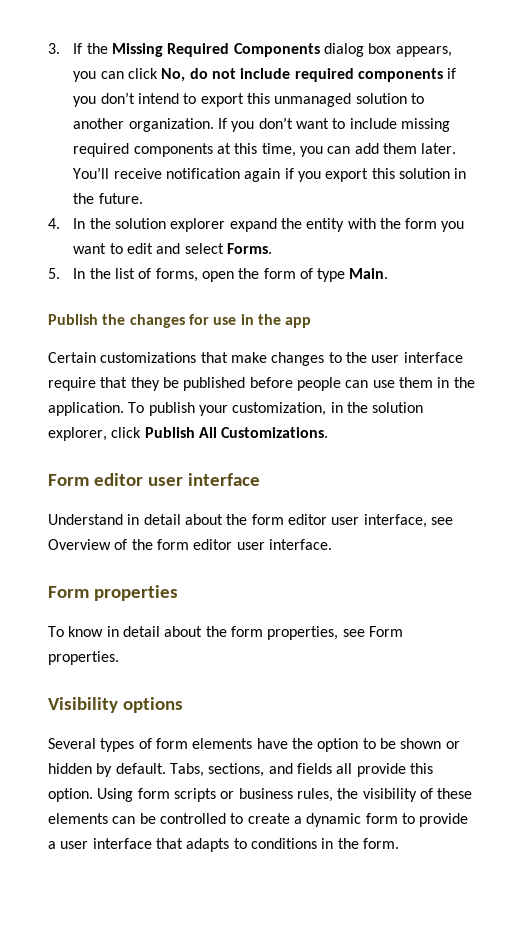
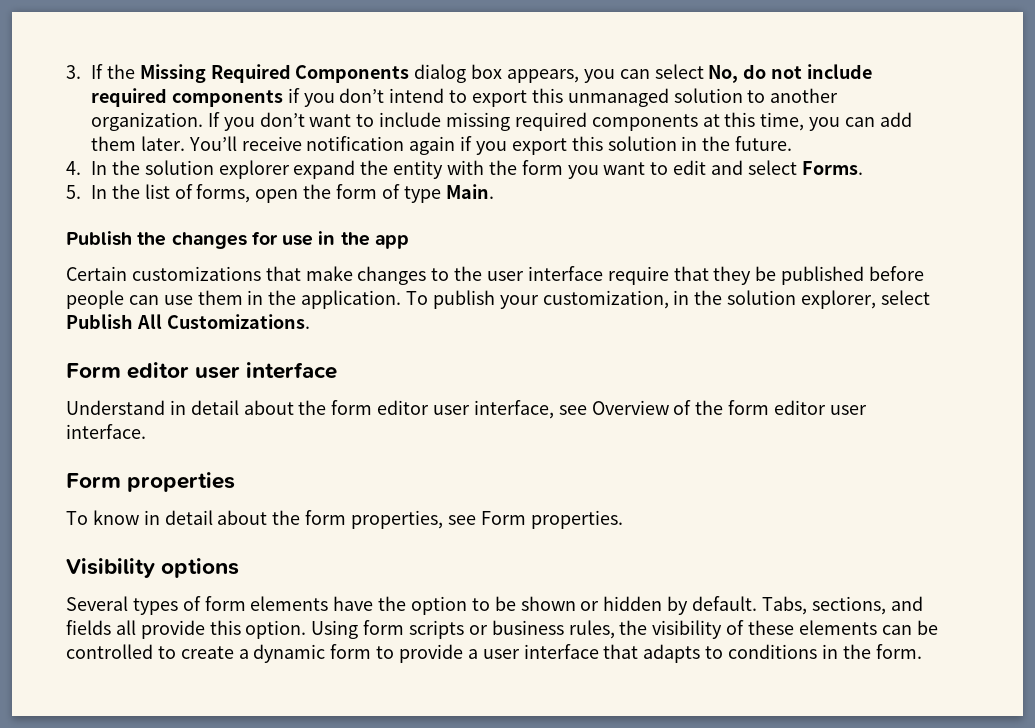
- 3. If the Missing Required Components dialog box appears, you can click No, do not include required components if you don’t intend to export this unmanaged solution to another organization.
+ 3. If the Missing Required Components dialog box appears, you can select No, do not include required components if you don’t intend to export this unmanaged solution to another organization.
- To publish your customization, in the solution explorer, click Publish All Customizations.
+ To publish your customization, in the solution explorer, select Publish All Customizations.

